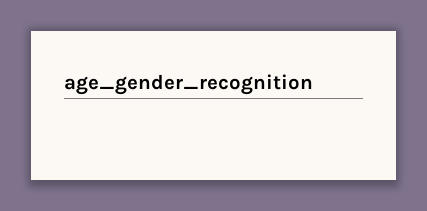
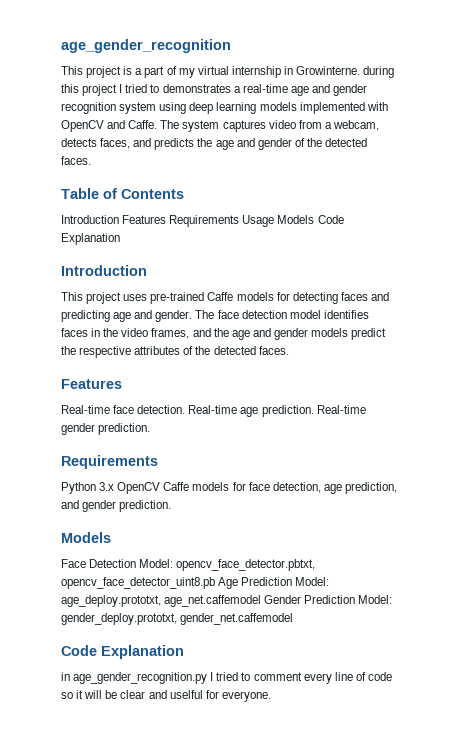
+ This project is a part of my virtual internship in Growinterne. during this project I tried to demonstrates a real-time age and gender recognition system using deep learning models implemented with OpenCV and Caffe. The system captures video from a webcam, detects faces, and predicts the age and gender of the detected faces.
+ Table of Contents
+ Introduction Features Requirements Usage Models Code Explanation
+ Introduction
+ This project uses pre-trained Caffe models for detecting faces and predicting age and gender. The face detection model identifies faces in the video frames, and the age and gender models predict the respective attributes of the detected faces.
+ Features
+ Real-time face detection. Real-time age prediction. Real-time gender prediction.
+ Requirements
+ Python 3.x OpenCV Caffe models for face detection, age prediction, and gender prediction.
+ Models
+ Face Detection Model: opencv_face_detector.pbtxt, opencv_face_detector_uint8.pb Age Prediction Model: age_deploy.prototxt, age_net.caffemodel Gender Prediction Model: gender_deploy.prototxt, gender_net.caffemodel
+ Code Explanation
+ in age_gender_recognition.py I tried to comment every line of code so it will be clear and uselful for everyone.

